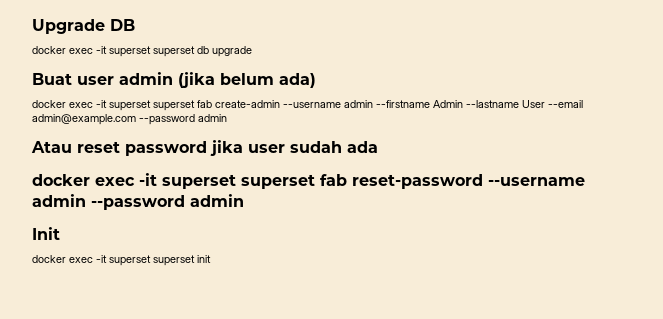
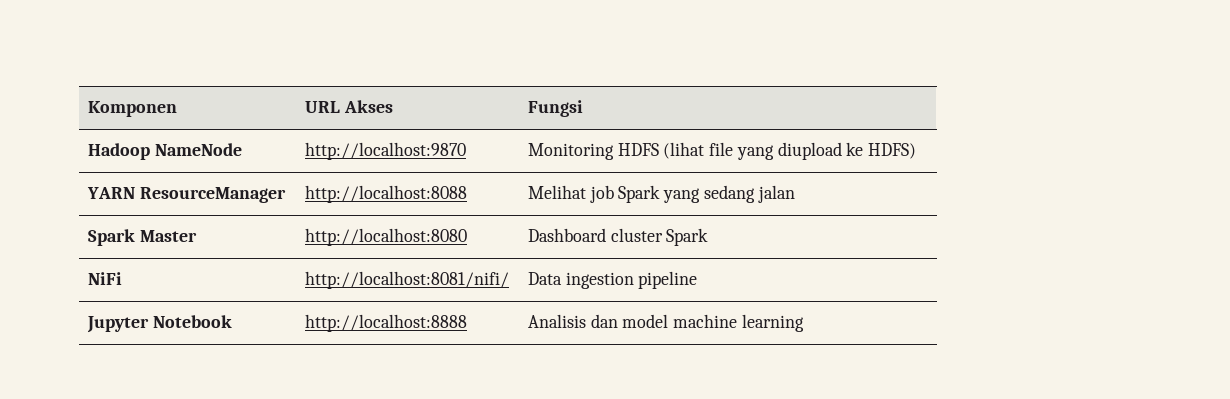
- Upgrade DB
- docker exec -it superset superset db upgrade
- Buat user admin (jika belum ada)
- docker exec -it superset superset fab create-admin --username admin --firstname Admin --lastname User --email admin@example.com --password admin
- Atau reset password jika user sudah ada
- docker exec -it superset superset fab reset-password --username admin --password admin
- Init
- docker exec -it superset superset init
+ Komponen | URL Akses | Fungsi
+ Hadoop NameNode | http://localhost:9870 | Monitoring HDFS (lihat file yang diupload ke HDFS)
+ YARN ResourceManager | http://localhost:8088 | Melihat job Spark yang sedang jalan
+ Spark Master | http://localhost:8080 | Dashboard cluster Spark
+ NiFi | http://localhost:8081/nifi/ | Data ingestion pipeline
+ Jupyter Notebook | http://localhost:8888 | Analisis dan model machine learning

